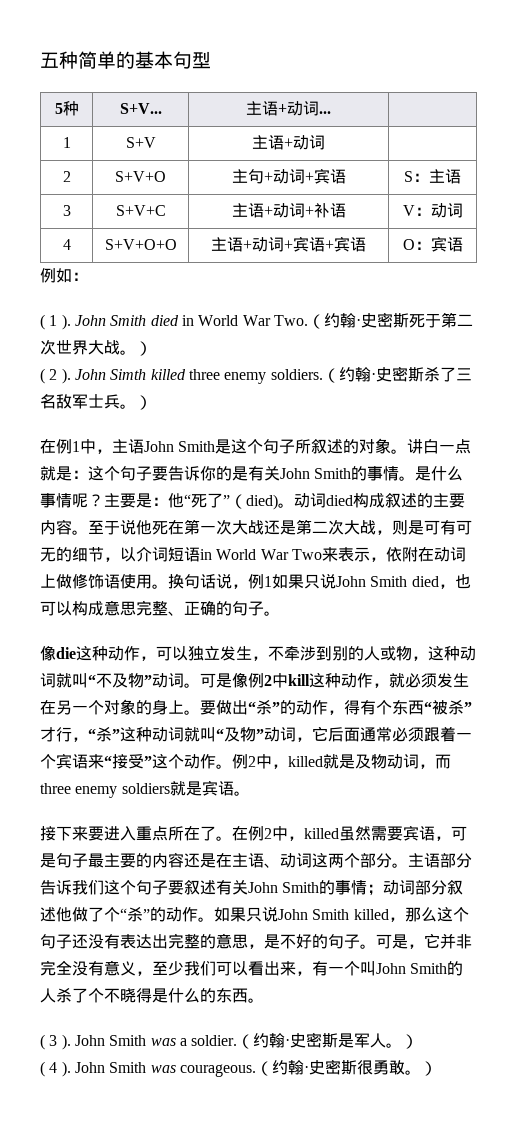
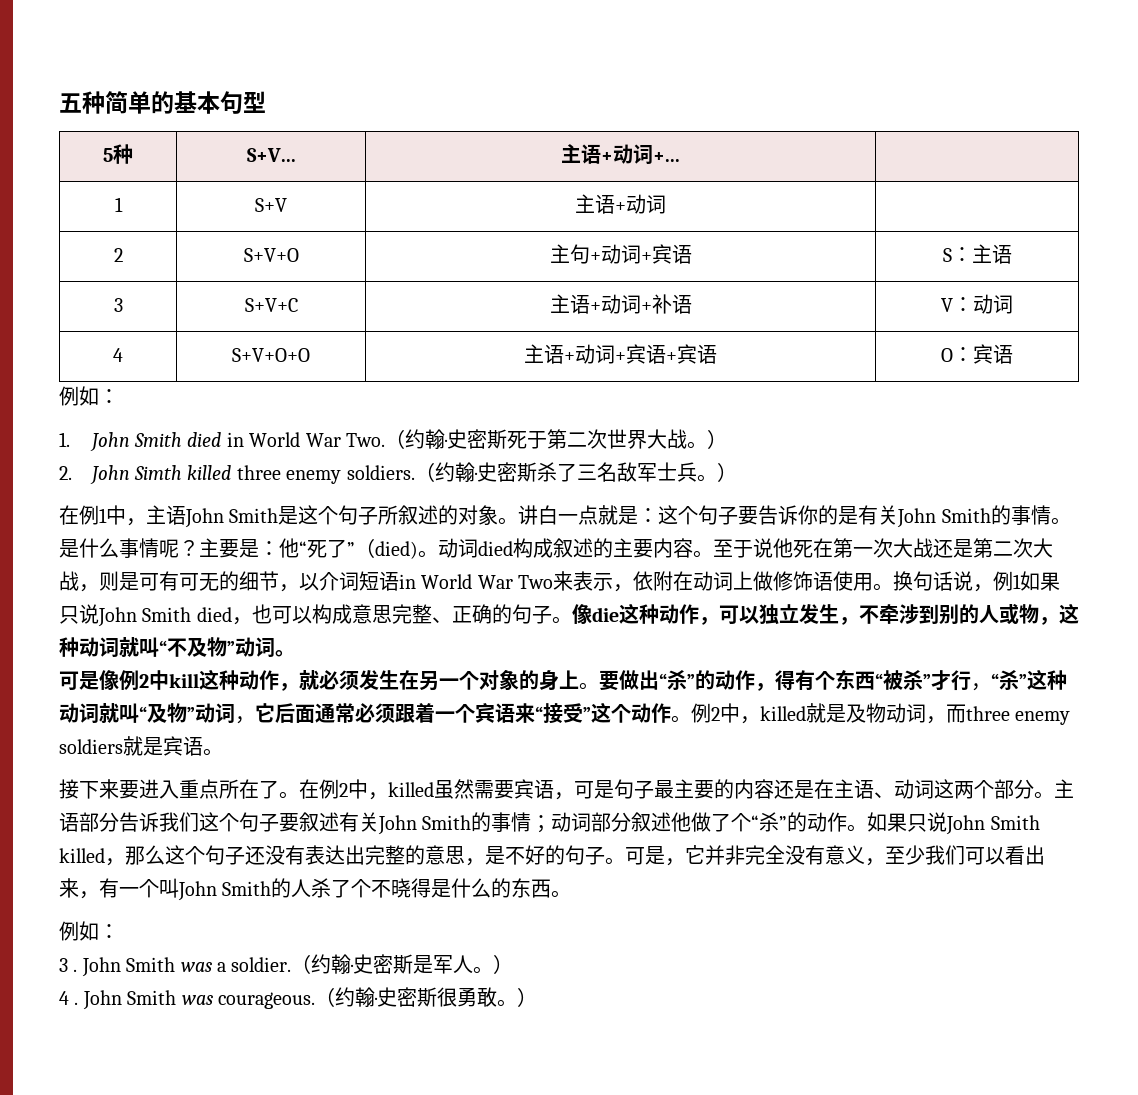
- 5种 | S+V... | 主语+动词... |
+ 5种 | S+V... | 主语+动词+... |
- ( 1 ). John Smith died in World War Two.（约翰·史密斯死于第二次世界大战。）
+ 1. John Smith died in World War Two.（约翰·史密斯死于第二次世界大战。）
- ( 2 ). John Simth killed three enemy soldiers.
+ 2. John Simth killed three enemy soldiers.
- 换句话说，例1如果只说John Smith died，也可以构成意思完整、正确的句子。
- 像die这种动作，可以独立发生，不牵涉到别的人或物，这种动词就叫“不及物”动词。可是像例2中kill这种动作，就必须发生在另一个对象的身上。
+ 换句话说，例1如果只说John Smith died，也可以构成意思完整、正确的句子。像die这种动作，可以独立发生，不牵涉到别的人或物，这种动词就叫“不及物”动词。
+ 可是像例2中kill这种动作，就必须发生在另一个对象的身上。
  可是，它并非完全没有意义，至少我们可以看出来，有一个叫John Smith的人杀了个不晓得是什么的东西。
- ( 3 ).
+ 例如：
+ 3 .
- ( 4 ).
+ 4 .

